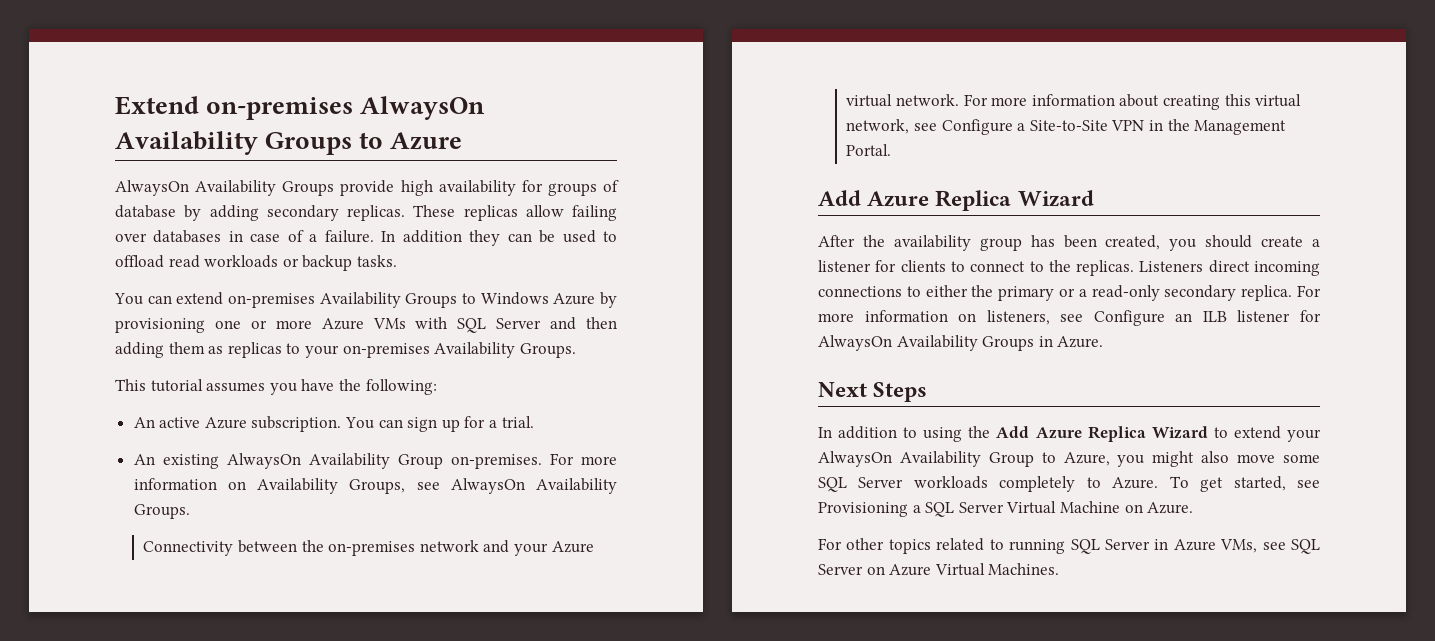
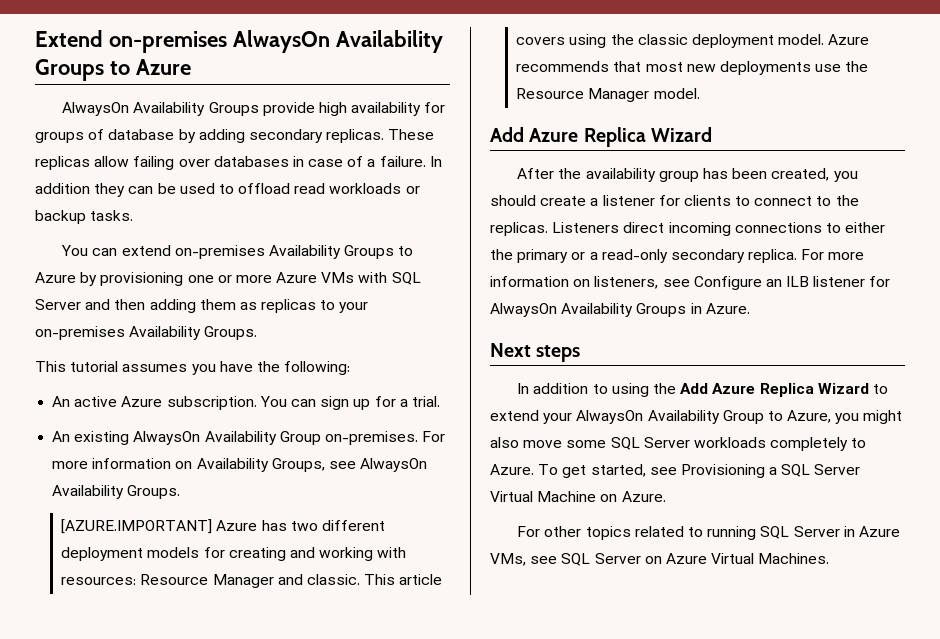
- You can extend on-premises Availability Groups to Windows Azure by provisioning one or more Azure VMs with SQL Server and then adding them as replicas to your on-premises Availability Groups.
+ You can extend on-premises Availability Groups to Azure by provisioning one or more Azure VMs with SQL Server and then adding them as replicas to your on-premises Availability Groups.
- Connectivity between the on-premises network and your Azure virtual network. For more information about creating this virtual network, see Configure a Site-to-Site VPN in the Management Portal.
+ [AZURE.IMPORTANT] Azure has two different deployment models for creating and working with resources: Resource Manager and classic. This article covers using the classic deployment model. Azure recommends that most new deployments use the Resource Manager model.
- Next Steps
+ Next steps

